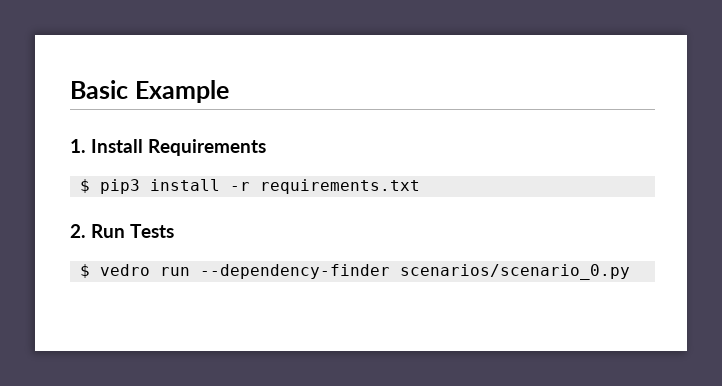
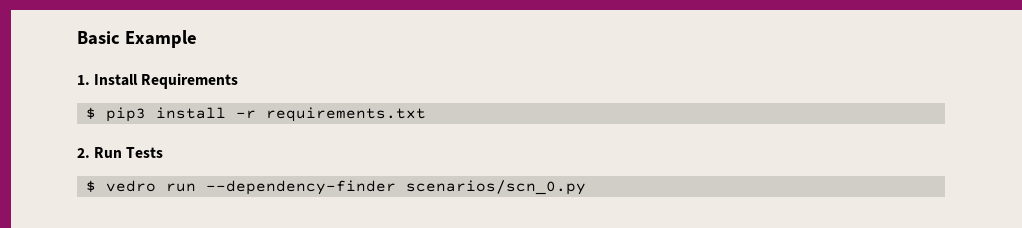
- $ vedro run --dependency-finder scenarios/scenario_0.py
+ $ vedro run --dependency-finder scenarios/scn_0.py

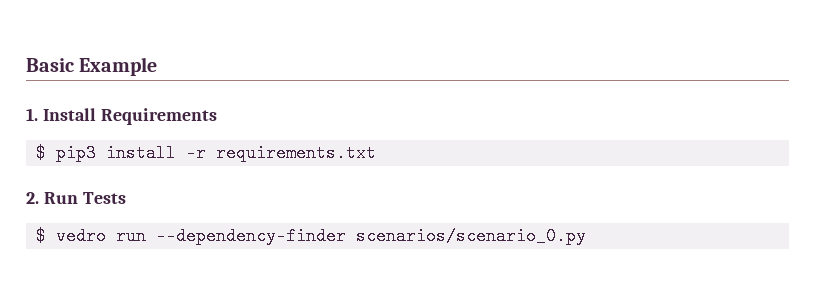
- $ vedro run --dependency-finder scenarios/scn_0.py
+ $ vedro run --dependency-finder scenarios/scenario_0.py

